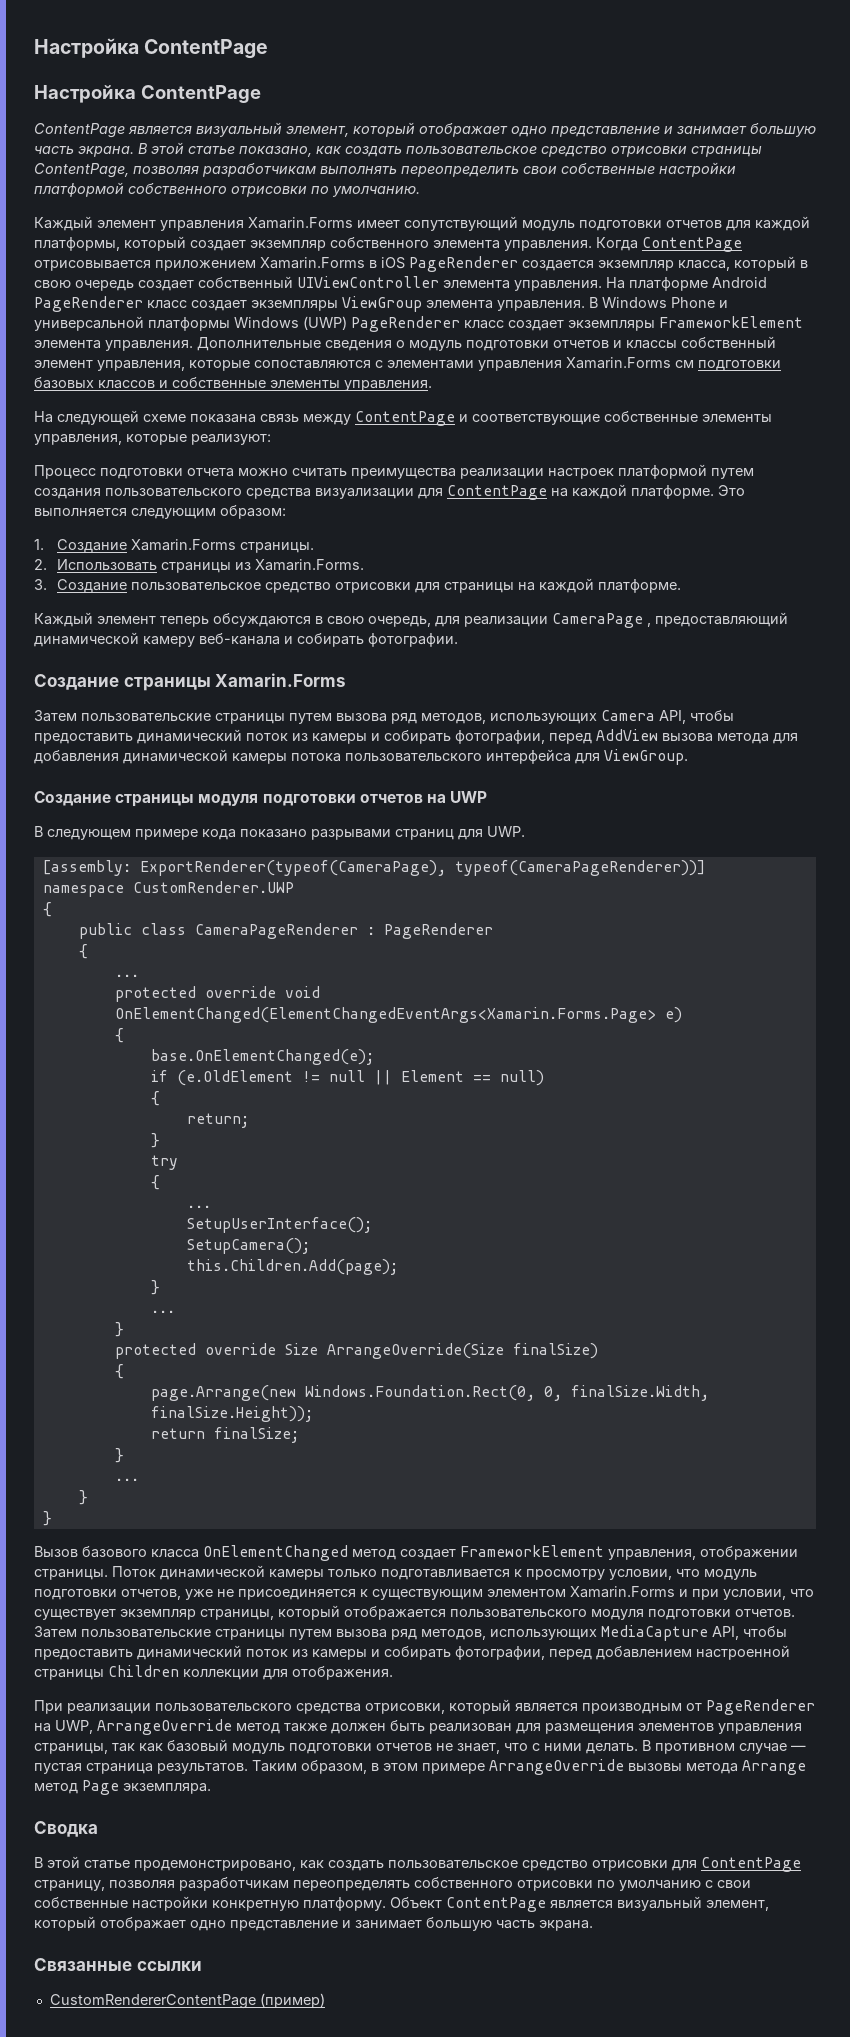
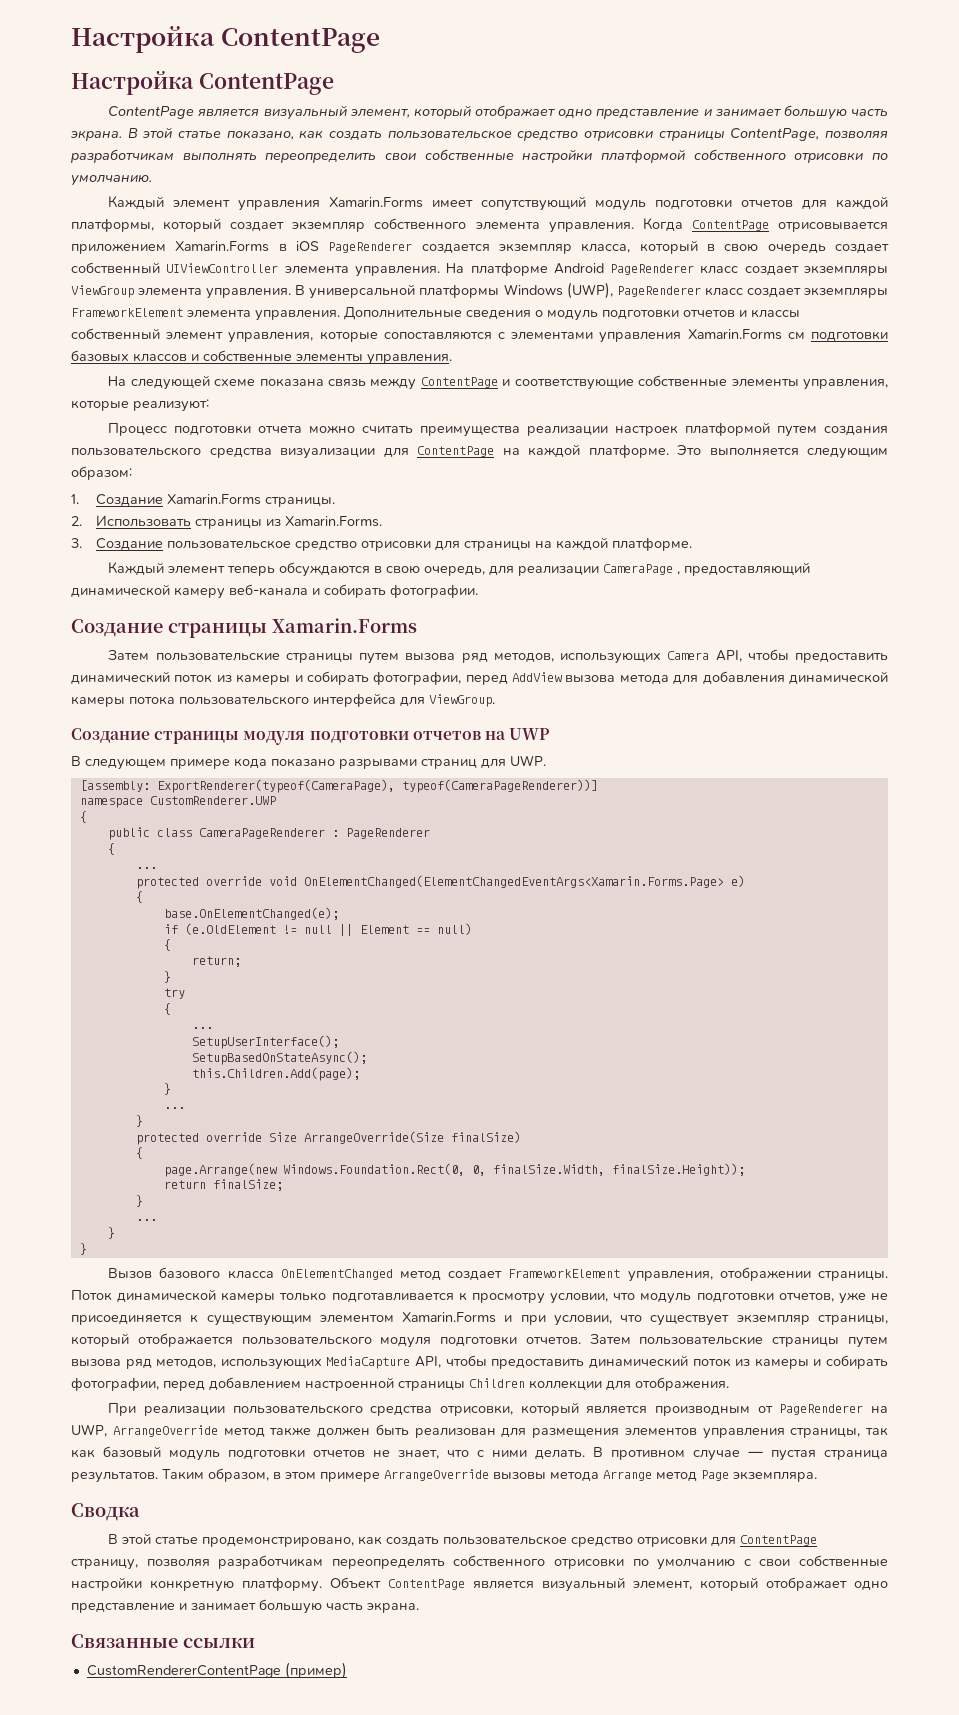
- В Windows Phone и универсальной платформы Windows (UWP) PageRenderer класс создает экземпляры FrameworkElement элемента управления.
+ В универсальной платформы Windows (UWP), PageRenderer класс создает экземпляры FrameworkElement элемента управления.
- SetupCamera();
+ SetupBasedOnStateAsync();

